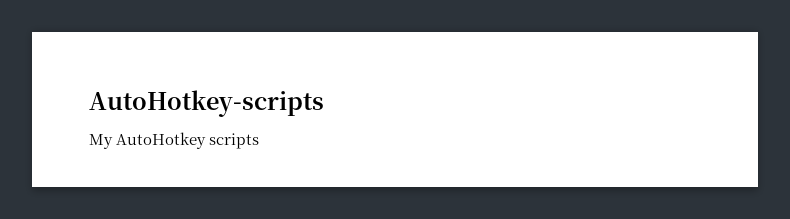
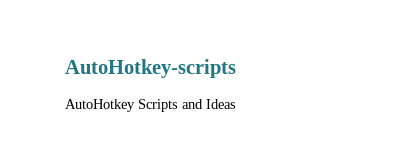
- My AutoHotkey scripts
+ AutoHotkey Scripts and Ideas

